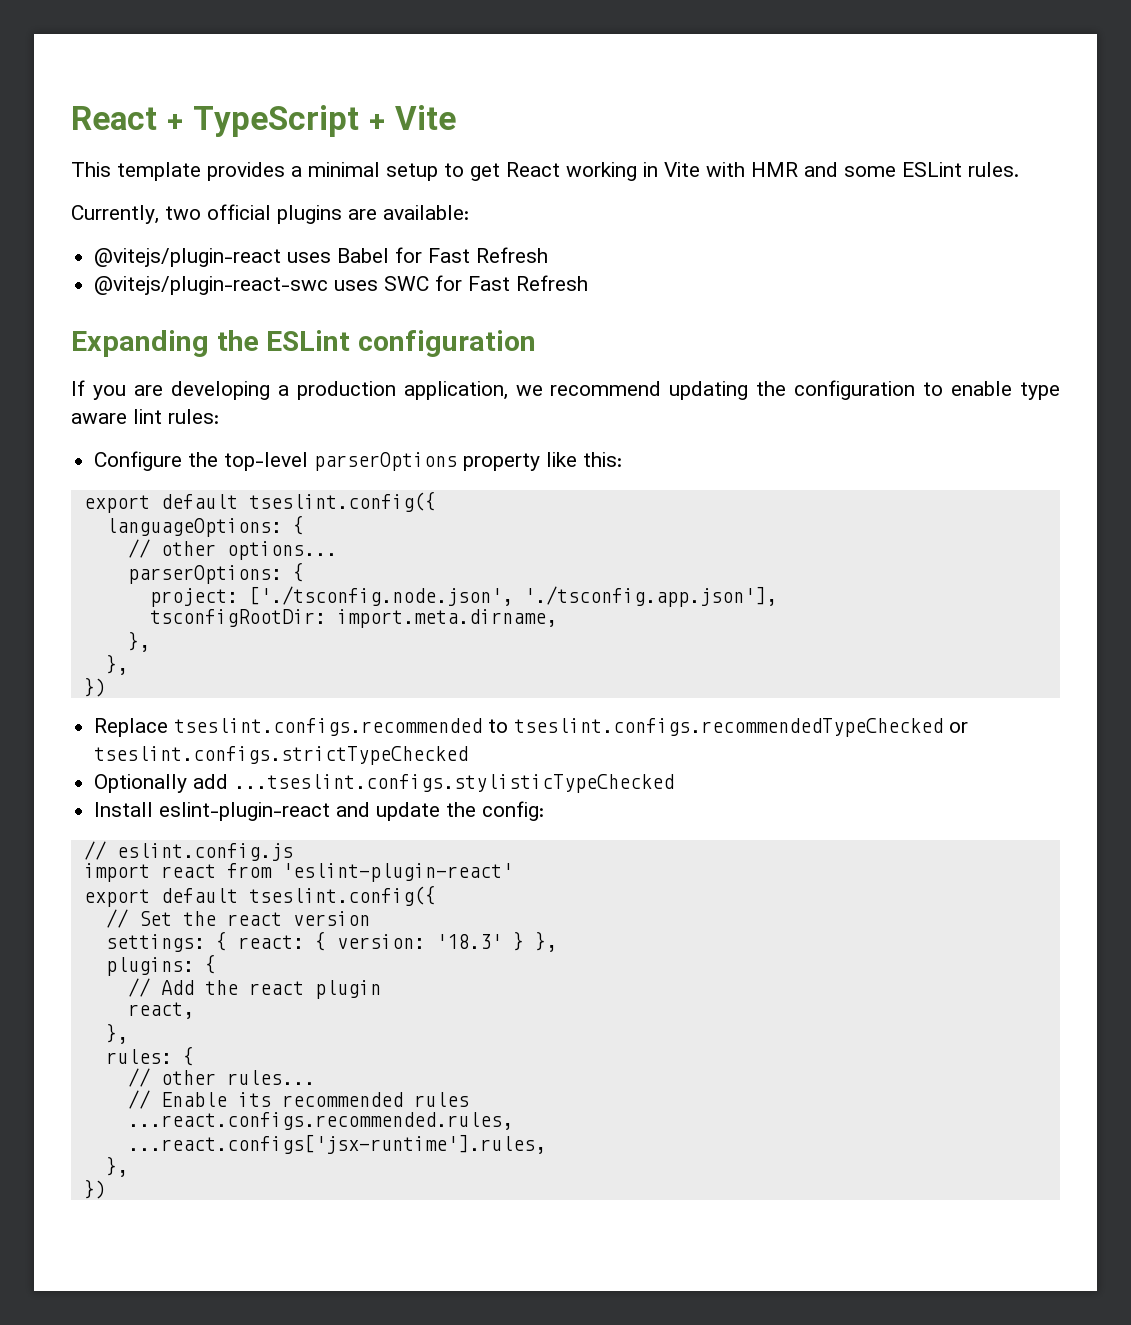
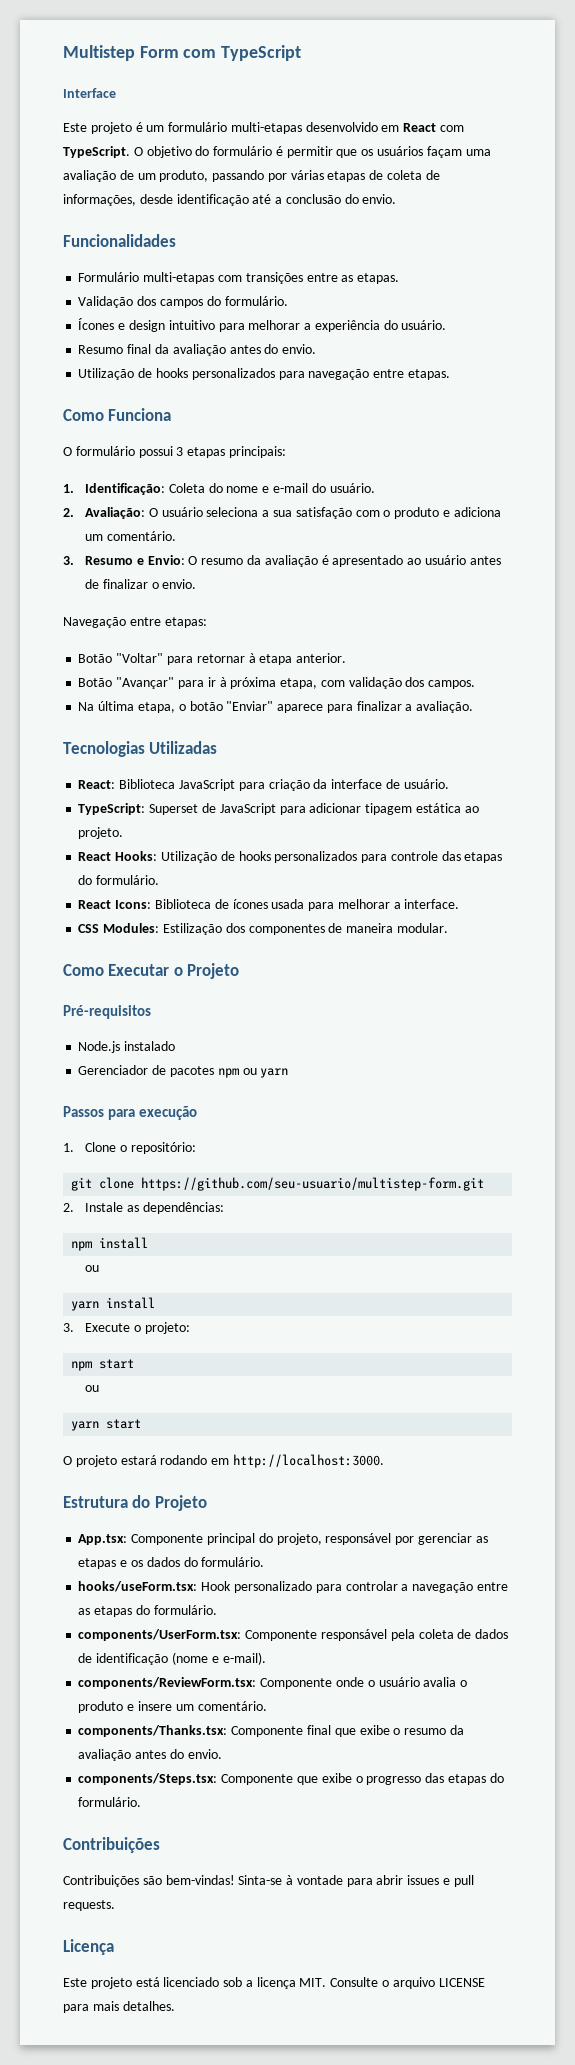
- React + TypeScript + Vite
- This template provides a minimal setup to get React working in Vite with HMR and some ESLint rules.
- Currently, two official plugins are available:
- @vitejs/plugin-react uses Babel for Fast Refresh
- @vitejs/plugin-react-swc uses SWC for Fast Refresh
- Expanding the ESLint configuration
- If you are developing a production application, we recommend updating the configuration to enable type aware lint rules:
- Configure the top-level parserOptions property like this:
- export default tseslint.config({
- languageOptions: {
- // other options...
- parserOptions: {
- project: ['./tsconfig.node.json', './tsconfig.app.json'],
- tsconfigRootDir: import.meta.dirname,
- },
- },
- })
- Replace tseslint.configs.recommended to tseslint.configs.recommendedTypeChecked or tseslint.configs.strictTypeChecked
- Optionally add ...tseslint.configs.stylisticTypeChecked
- Install eslint-plugin-react and update the config:
- // eslint.config.js
- import react from 'eslint-plugin-react'
- export default tseslint.config({
- // Set the react version
- settings: { react: { version: '18.3' } },
- plugins: {
- // Add the react plugin
- react,
- },
- rules: {
- // other rules...
- // Enable its recommended rules
- ...react.configs.recommended.rules,
- ...react.configs['jsx-runtime'].rules,
- },
- })
+ Multistep Form com TypeScript
+ Interface
+ Este projeto é um formulário multi-etapas desenvolvido em React com TypeScript. O objetivo do formulário é permitir que os usuários façam uma avaliação de um produto, passando por várias etapas de coleta de informações, desde identificação até a conclusão do envio.
+ Funcionalidades
+ Formulário multi-etapas com transições entre as etapas.
+ Validação dos campos do formulário.
+ Ícones e design intuitivo para melhorar a experiência do usuário.
+ Resumo final da avaliação antes do envio.
+ Utilização de hooks personalizados para navegação entre etapas.
+ Como Funciona
+ O formulário possui 3 etapas principais:
+ 1. Identificação: Coleta do nome e e-mail do usuário.
+ 2. Avaliação: O usuário seleciona a sua satisfação com o produto e adiciona um comentário.
+ 3. Resumo e Envio: O resumo da avaliação é apresentado ao usuário antes de finalizar o envio.
+ Navegação entre etapas:
+ Botão "Voltar" para retornar à etapa anterior.
+ Botão "Avançar" para ir à próxima etapa, com validação dos campos.
+ Na última etapa, o botão "Enviar" aparece para finalizar a avaliação.
+ Tecnologias Utilizadas
+ React: Biblioteca JavaScript para criação da interface de usuário.
+ TypeScript: Superset de JavaScript para adicionar tipagem estática ao projeto.
+ React Hooks: Utilização de hooks personalizados para controle das etapas do formulário.
+ React Icons: Biblioteca de ícones usada para melhorar a interface.
+ CSS Modules: Estilização dos componentes de maneira modular.
+ Como Executar o Projeto
+ Pré-requisitos
+ Node.js instalado
+ Gerenciador de pacotes npm ou yarn
+ Passos para execução
+ 1. Clone o repositório:
+ git clone https://github.com/seu-usuario/multistep-form.git
+ 2. Instale as dependências:
+ npm install
+ ou
+ yarn install
+ 3. Execute o projeto:
+ npm start
+ ou
+ yarn start
+ O projeto estará rodando em http://localhost:3000.
+ Estrutura do Projeto
+ App.tsx: Componente principal do projeto, responsável por gerenciar as etapas e os dados do formulário.
+ hooks/useForm.tsx: Hook personalizado para controlar a navegação entre as etapas do formulário.
+ components/UserForm.tsx: Componente responsável pela coleta de dados de identificação (nome e e-mail).
+ components/ReviewForm.tsx: Componente onde o usuário avalia o produto e insere um comentário.
+ components/Thanks.tsx: Componente final que exibe o resumo da avaliação antes do envio.
+ components/Steps.tsx: Componente que exibe o progresso das etapas do formulário.
+ Contribuições
+ Contribuições são bem-vindas! Sinta-se à vontade para abrir issues e pull requests.
+ Licença
+ Este projeto está licenciado sob a licença MIT. Consulte o arquivo LICENSE para mais detalhes.

